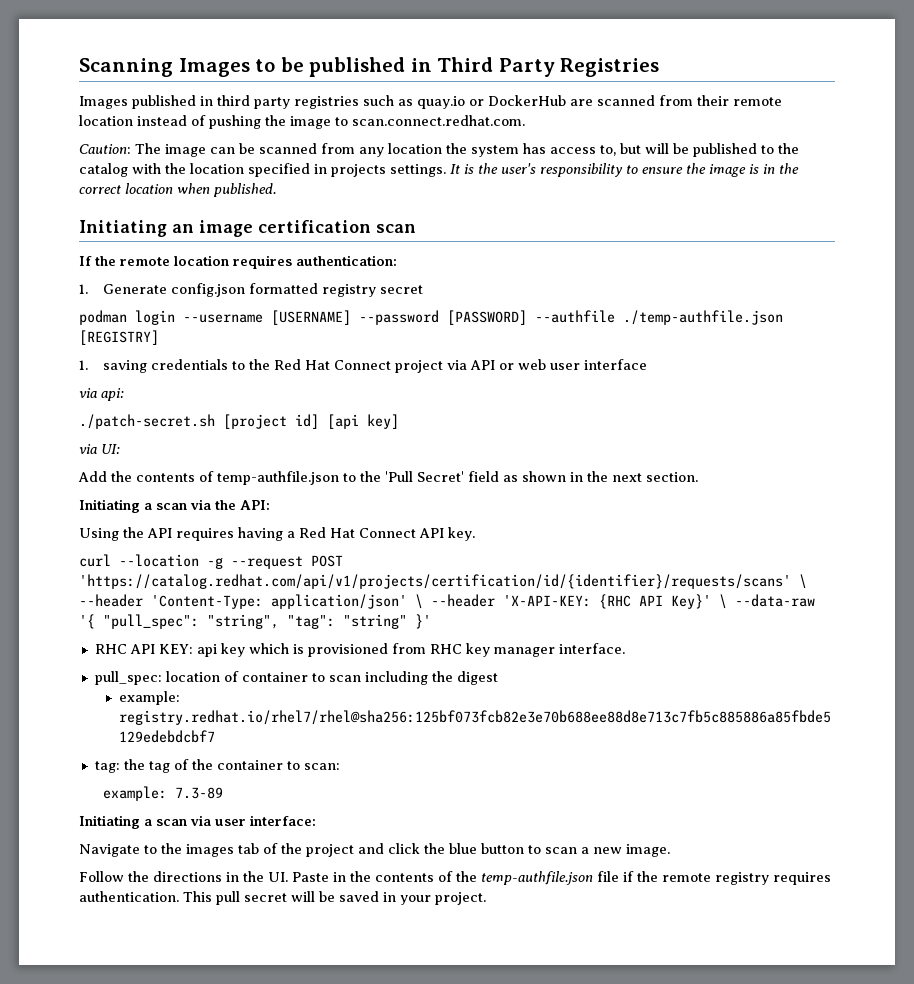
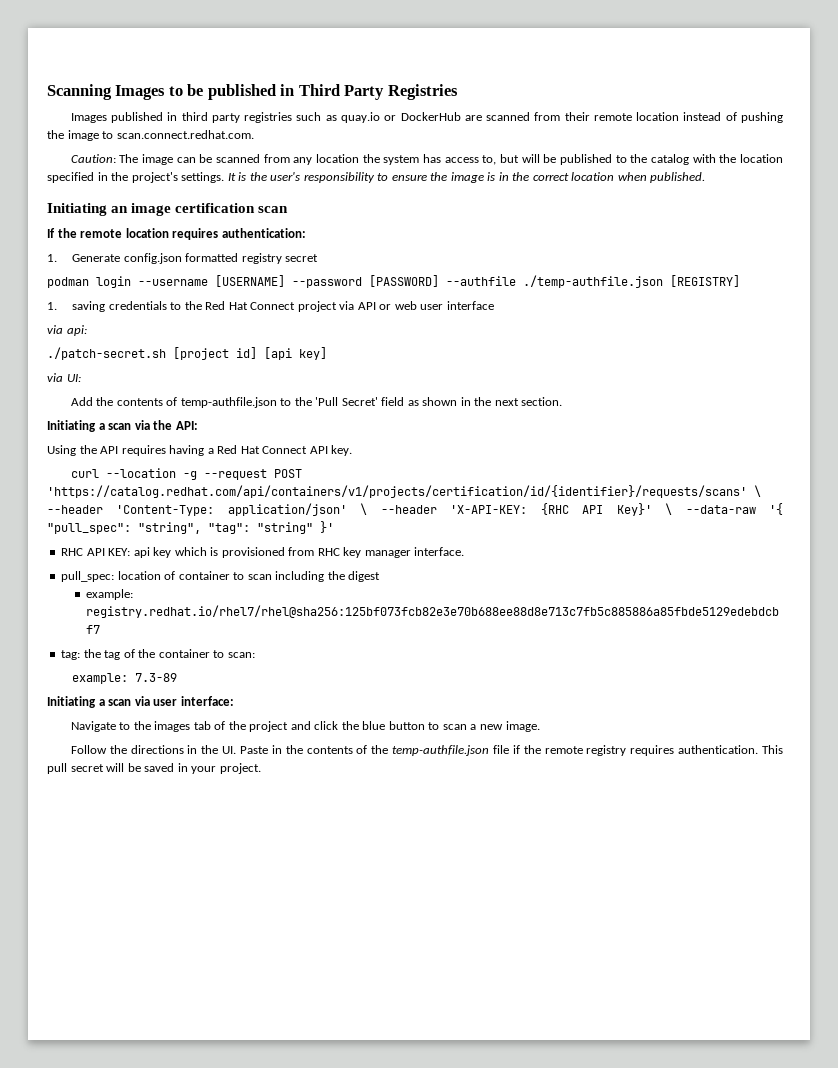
- Caution: The image can be scanned from any location the system has access to, but will be published to the catalog with the location specified in projects settings.
+ Caution: The image can be scanned from any location the system has access to, but will be published to the catalog with the location specified in the project's settings.
- curl --location -g --request POST 'https://catalog.redhat.com/api/v1/projects/certification/id/{identifier}/requests/scans' \ --header 'Content-Type: application/json' \ --header 'X-API-KEY: {RHC API Key}' \ --data-raw '{ "pull_spec": "string", "tag": "string" }'
+ curl --location -g --request POST 'https://catalog.redhat.com/api/containers/v1/projects/certification/id/{identifier}/requests/scans' \ --header 'Content-Type: application/json' \ --header 'X-API-KEY: {RHC API Key}' \ --data-raw '{ "pull_spec": "string", "tag": "string" }'

